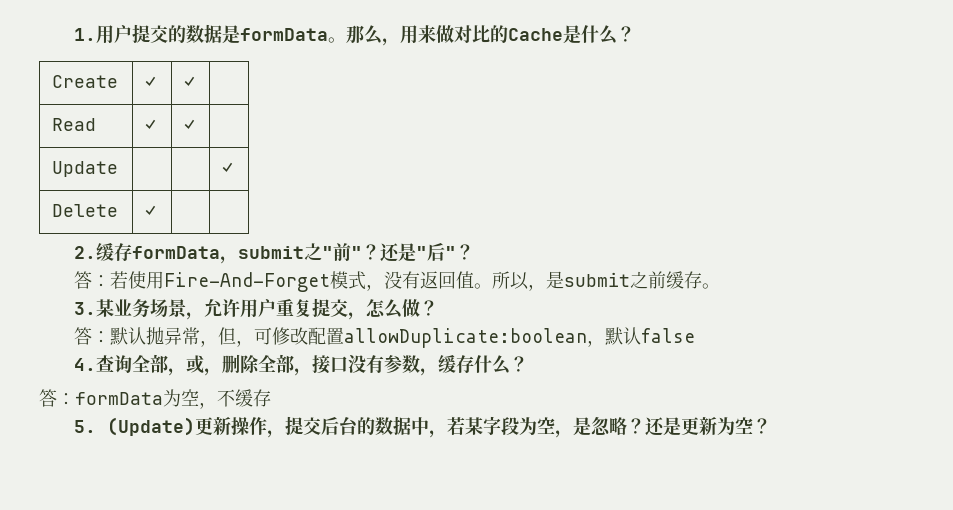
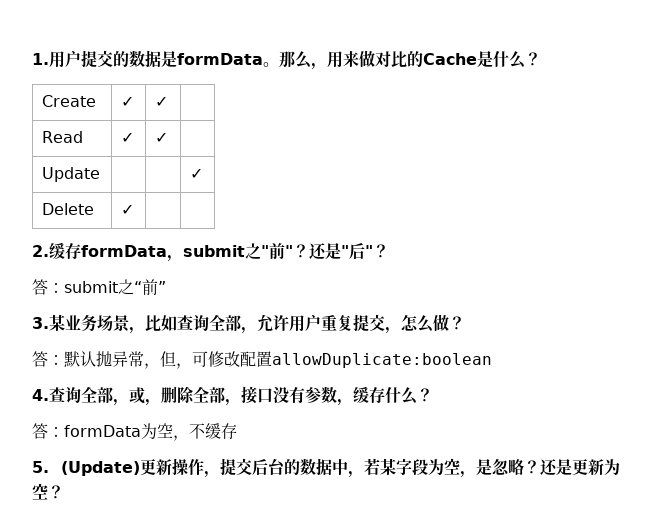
- 答：若使用Fire-And-Forget模式，没有返回值。所以，是submit之前缓存。
+ 答：submit之“前”
- 3.某业务场景，允许用户重复提交，怎么做？
+ 3.某业务场景，比如查询全部，允许用户重复提交，怎么做？
- 答：默认抛异常，但，可修改配置allowDuplicate:boolean，默认false
+ 答：默认抛异常，但，可修改配置allowDuplicate:boolean

